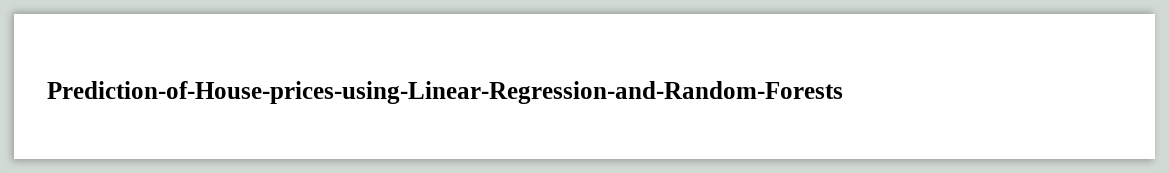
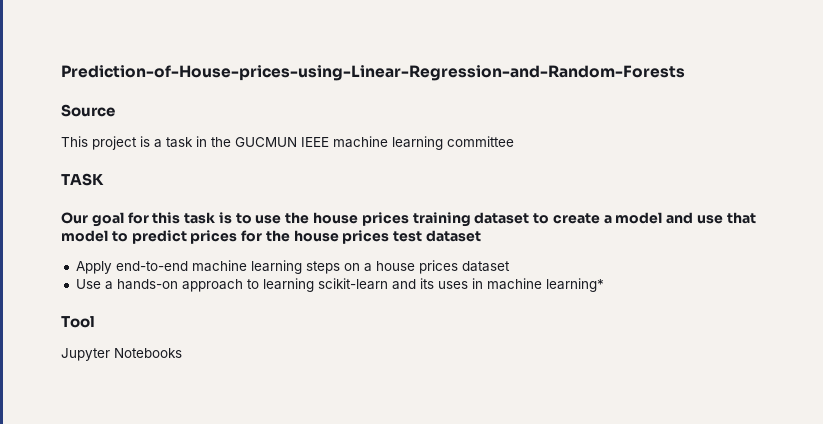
+ Source
+ This project is a task in the GUCMUN IEEE machine learning committee
+ TASK
+ Our goal for this task is to use the house prices training dataset to create a model and use that model to predict prices for the house prices test dataset
+ Apply end-to-end machine learning steps on a house prices dataset
+ Use a hands-on approach to learning scikit-learn and its uses in machine learning*
+ Tool
+ Jupyter Notebooks

